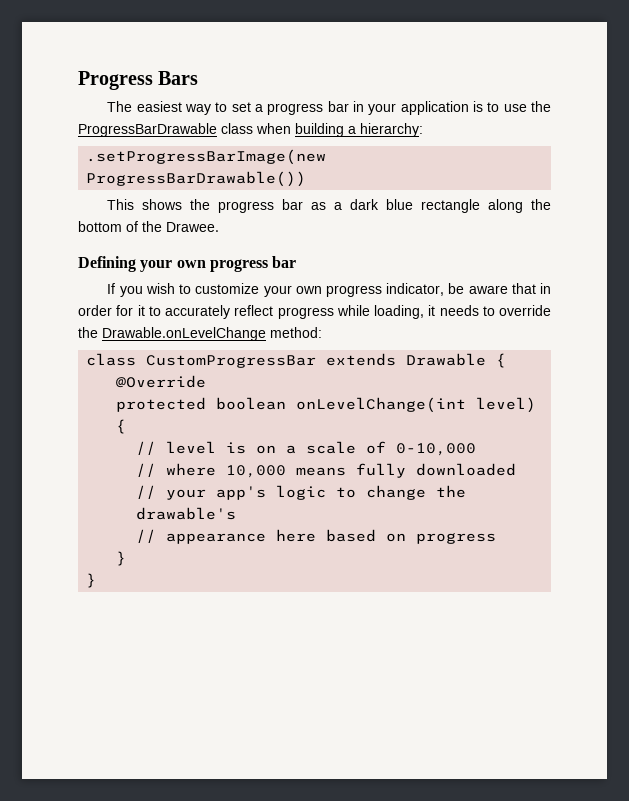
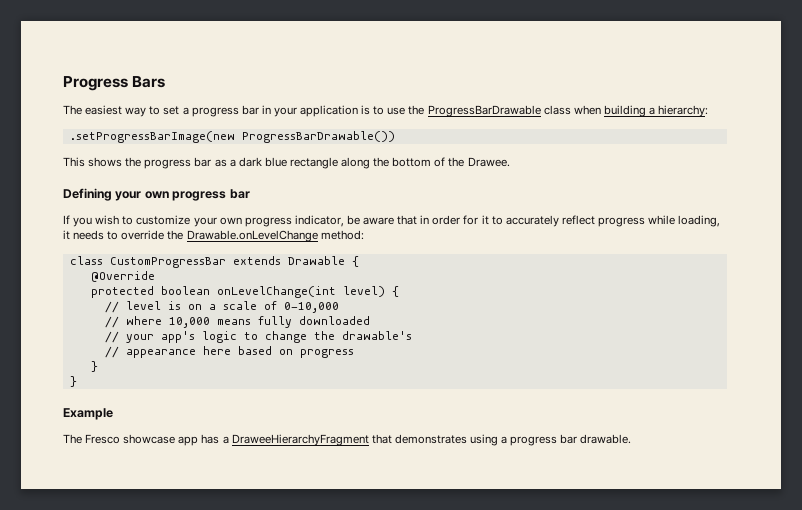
+ Example
+ The Fresco showcase app has a DraweeHierarchyFragment that demonstrates using a progress bar drawable.

